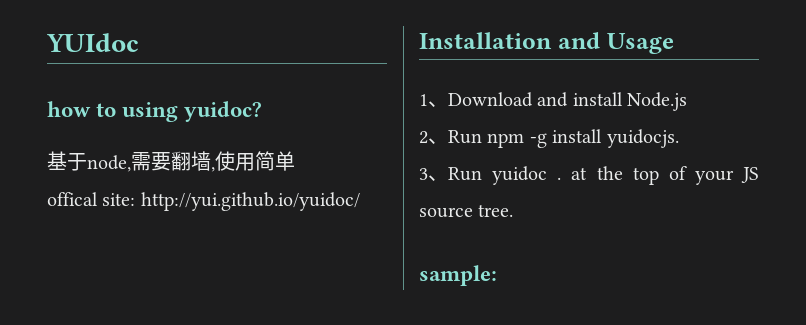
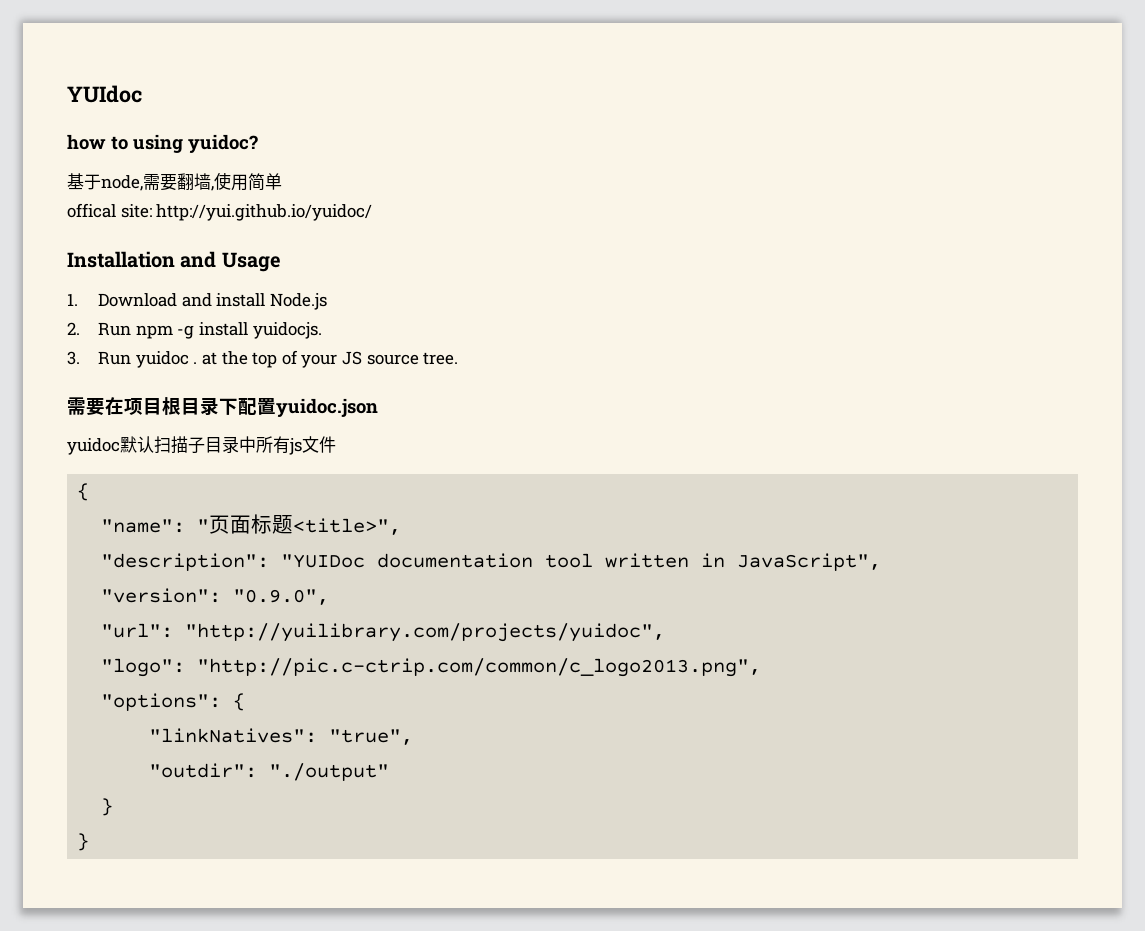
- 1、Download and install Node.js
+ 1. Download and install Node.js
- 2、Run npm -g install yuidocjs.
+ 2. Run npm -g install yuidocjs.
- 3、Run yuidoc . at the top of your JS source tree.
+ 3. Run yuidoc . at the top of your JS source tree.
- sample:
+ 需要在项目根目录下配置yuidoc.json
+ yuidoc默认扫描子目录中所有js文件
+ {
+ "name": "页面标题<title>",
+ "description": "YUIDoc documentation tool written in JavaScript",
+ "version": "0.9.0",
+ "url": "http://yuilibrary.com/projects/yuidoc",
+ "logo": "http://pic.c-ctrip.com/common/c_logo2013.png",
+ "options": {
+ "linkNatives": "true",
+ "outdir": "./output"
+ }
+ }

